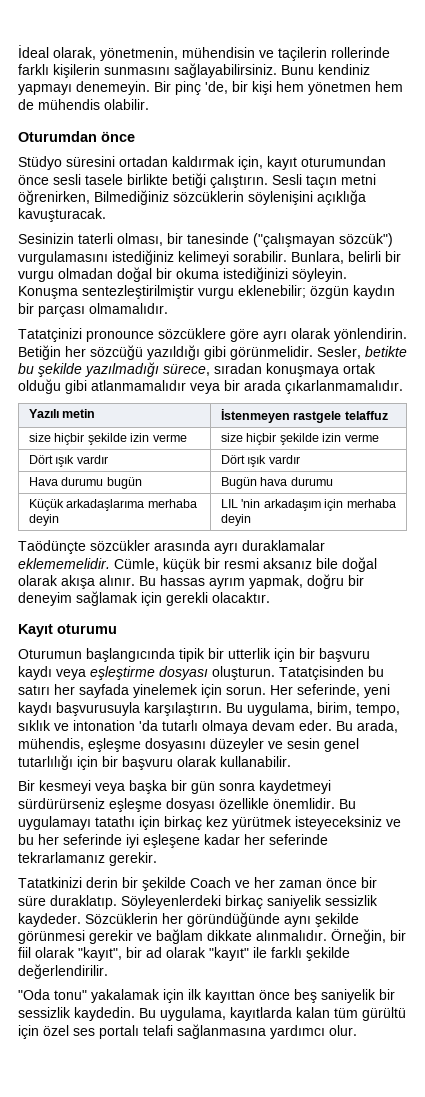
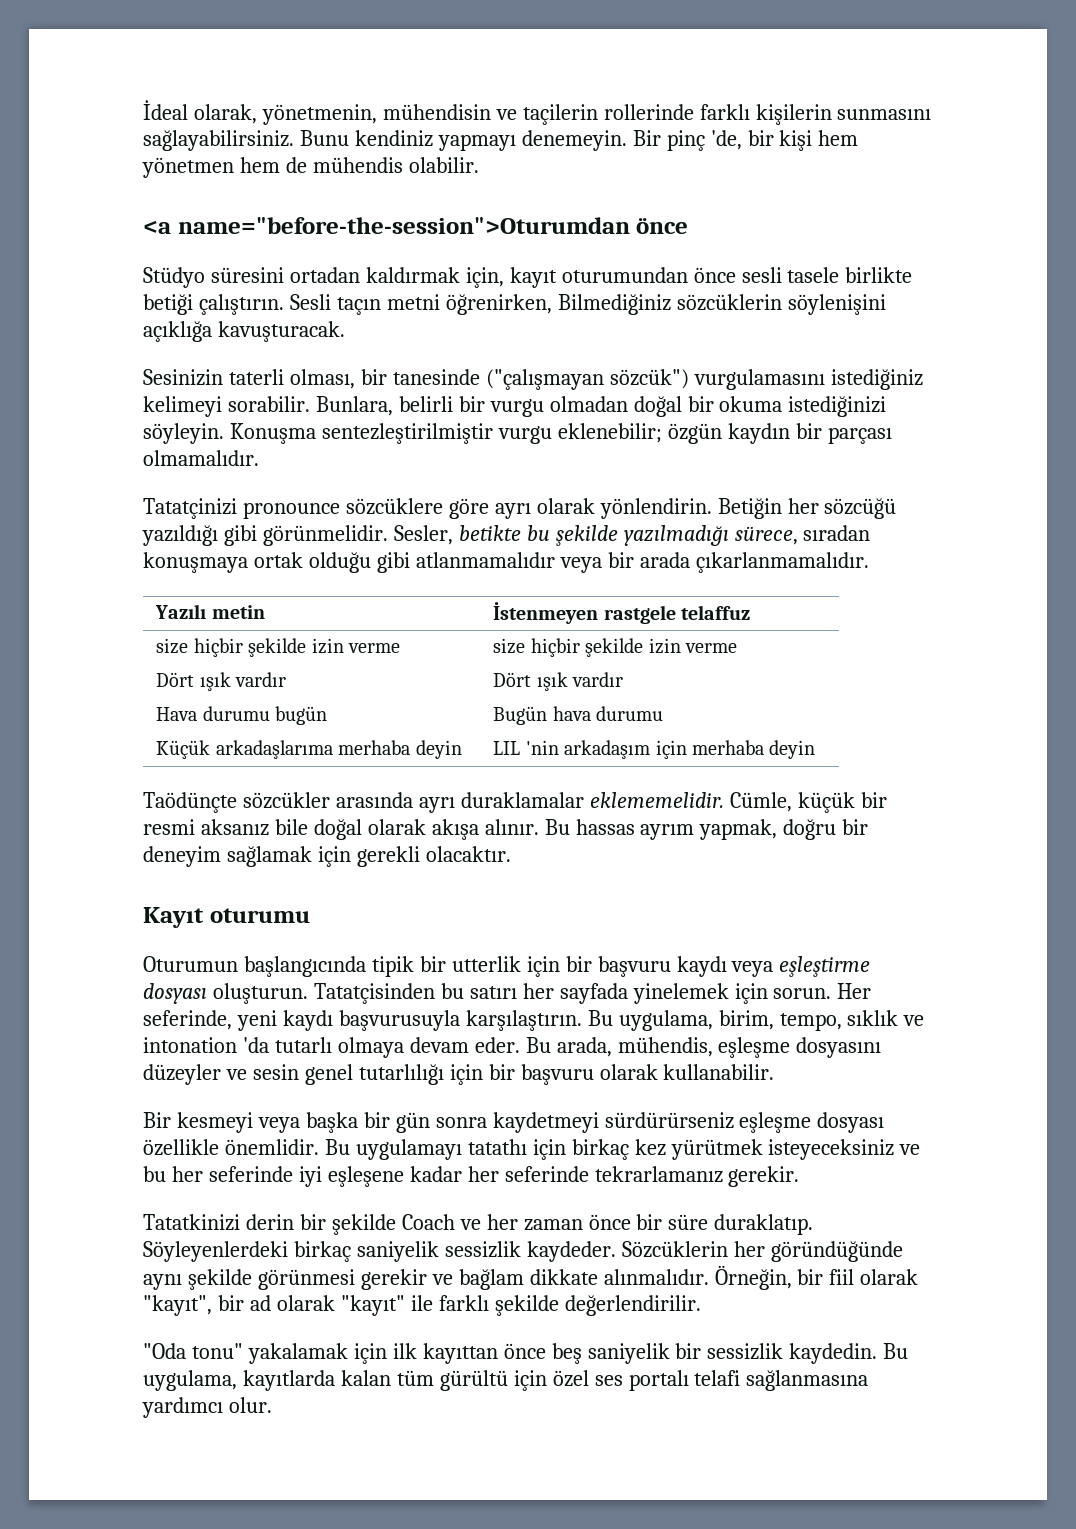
- Oturumdan önce
+ <a name="before-the-session">Oturumdan önce

